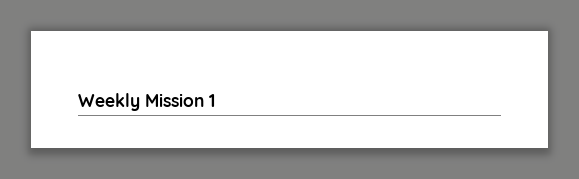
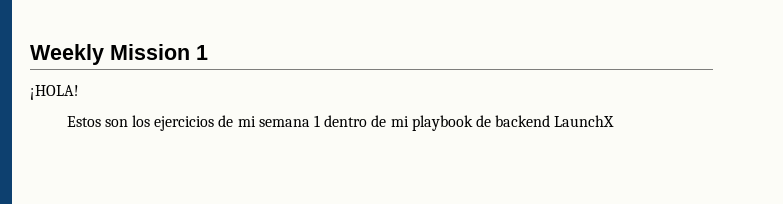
+ ¡HOLA!
+ Estos son los ejercicios de mi semana 1 dentro de mi playbook de backend LaunchX

